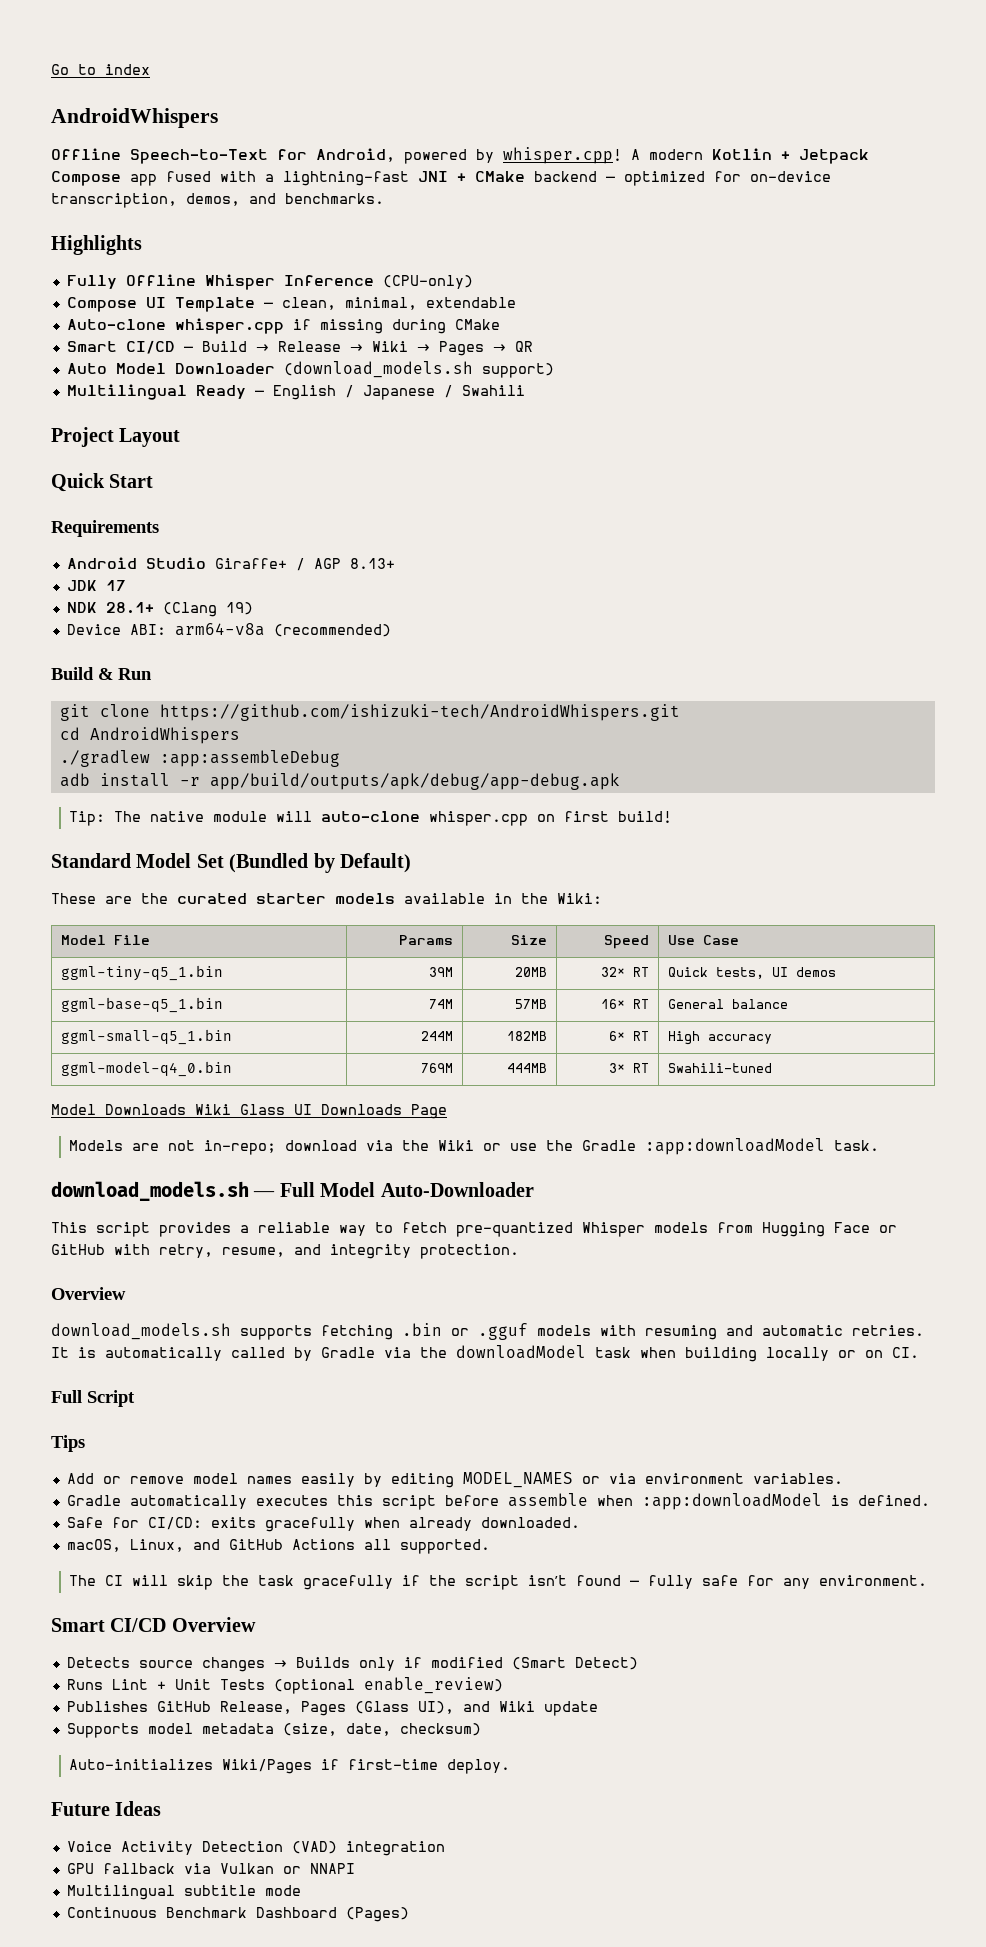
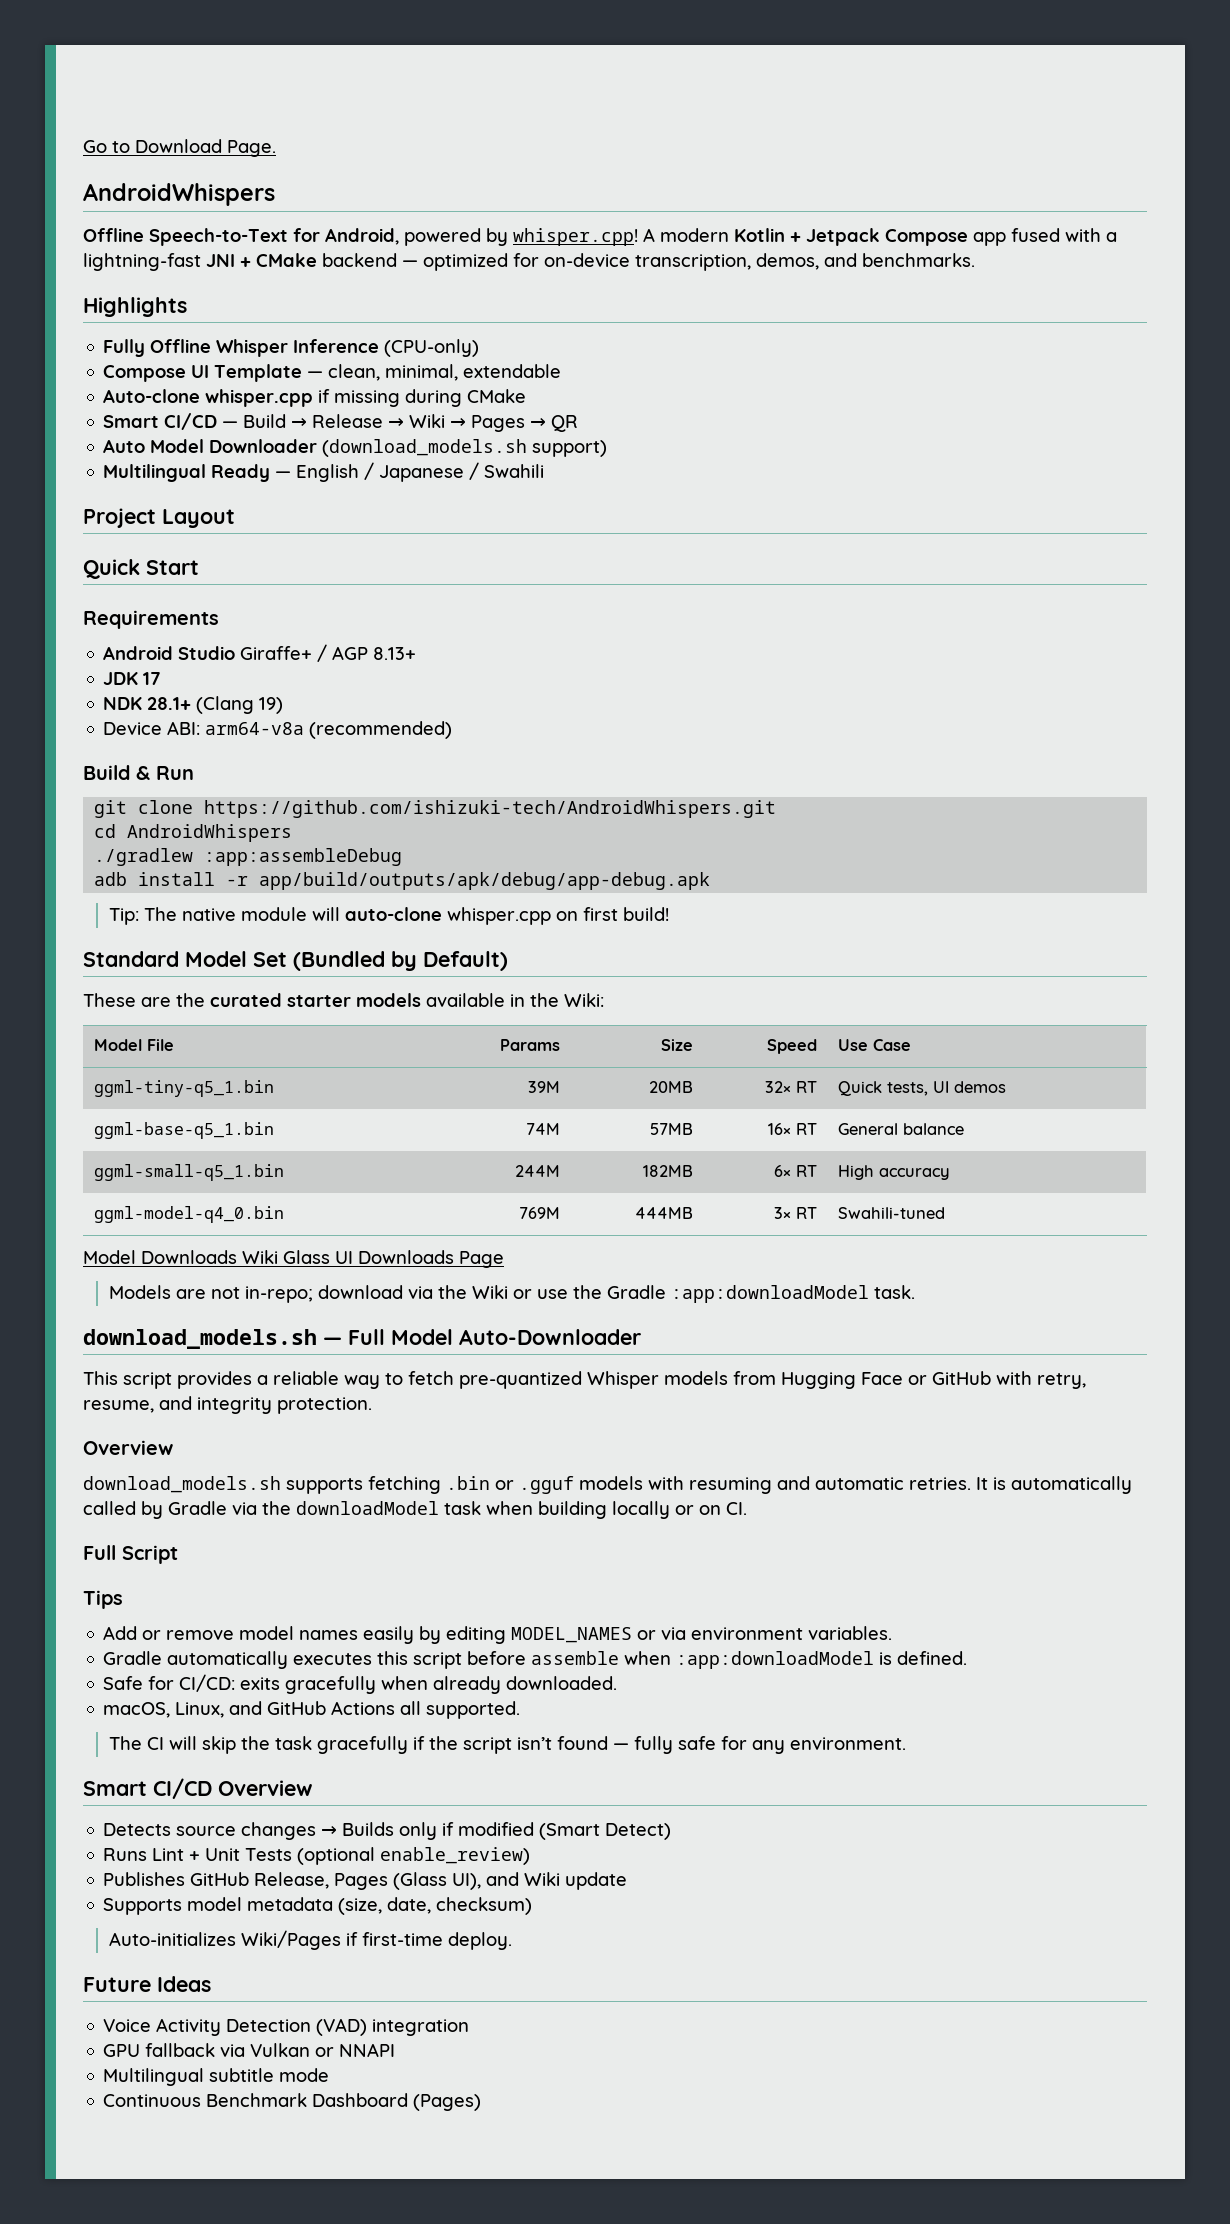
- Go to index
+ Go to Download Page.

